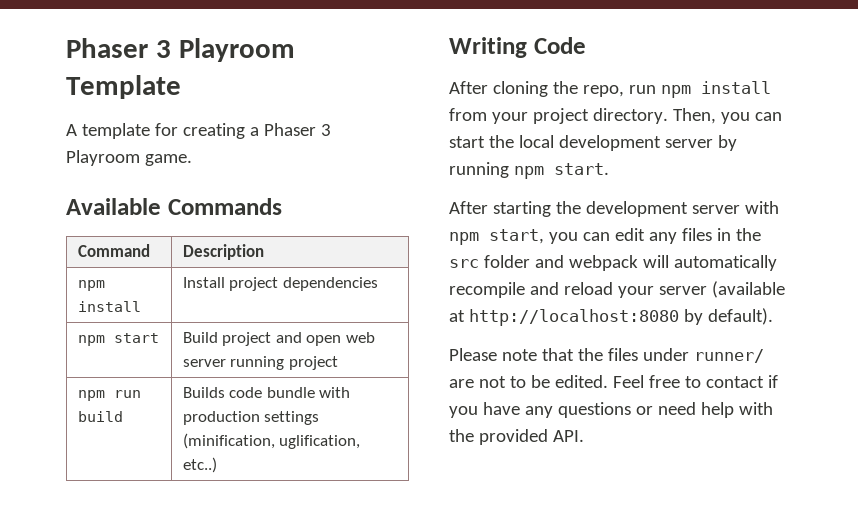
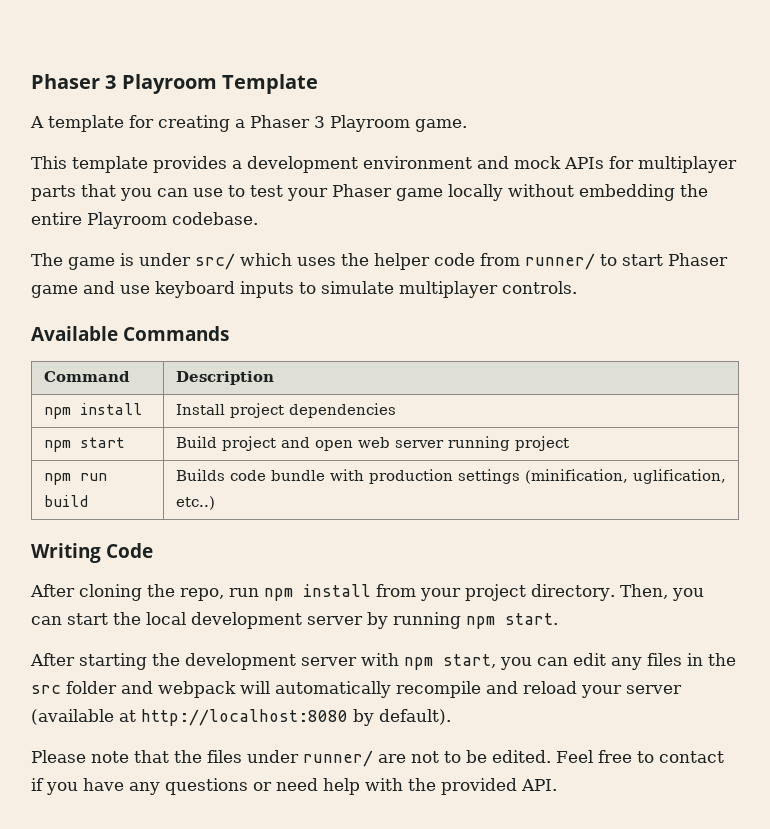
+ This template provides a development environment and mock APIs for multiplayer parts that you can use to test your Phaser game locally without embedding the entire Playroom codebase.
+ The game is under src/ which uses the helper code from runner/ to start Phaser game and use keyboard inputs to simulate multiplayer controls.

